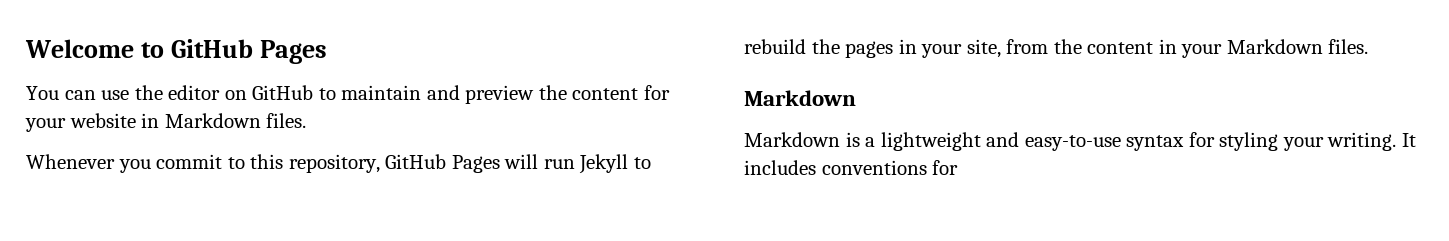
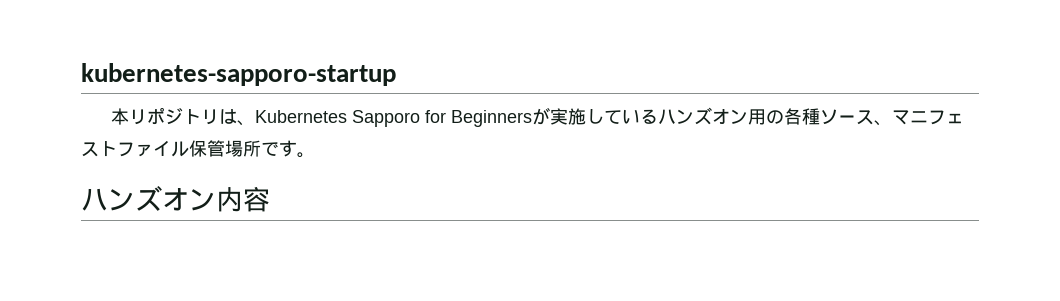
- Welcome to GitHub Pages
- You can use the editor on GitHub to maintain and preview the content for your website in Markdown files.
- Whenever you commit to this repository, GitHub Pages will run Jekyll to rebuild the pages in your site, from the content in your Markdown files.
- Markdown
- Markdown is a lightweight and easy-to-use syntax for styling your writing. It includes conventions for
+ kubernetes-sapporo-startup
+ 本リポジトリは、Kubernetes Sapporo for Beginnersが実施しているハンズオン用の各種ソース、マニフェストファイル保管場所です。
+ ハンズオン内容

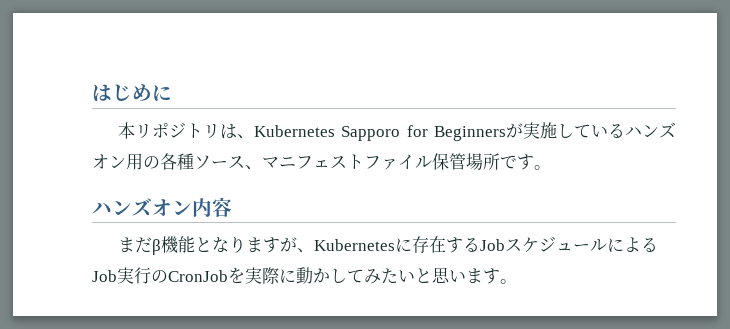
- kubernetes-sapporo-startup
+ はじめに
+ まだβ機能となりますが、Kubernetesに存在するJobスケジュールによるJob実行のCronJobを実際に動かしてみたいと思います。

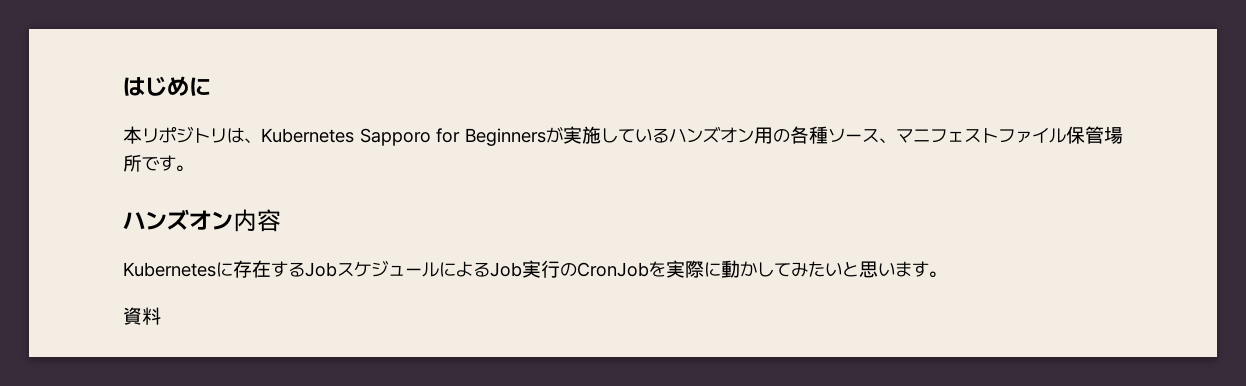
- まだβ機能となりますが、Kubernetesに存在するJobスケジュールによるJob実行のCronJobを実際に動かしてみたいと思います。
+ Kubernetesに存在するJobスケジュールによるJob実行のCronJobを実際に動かしてみたいと思います。
+ 資料

